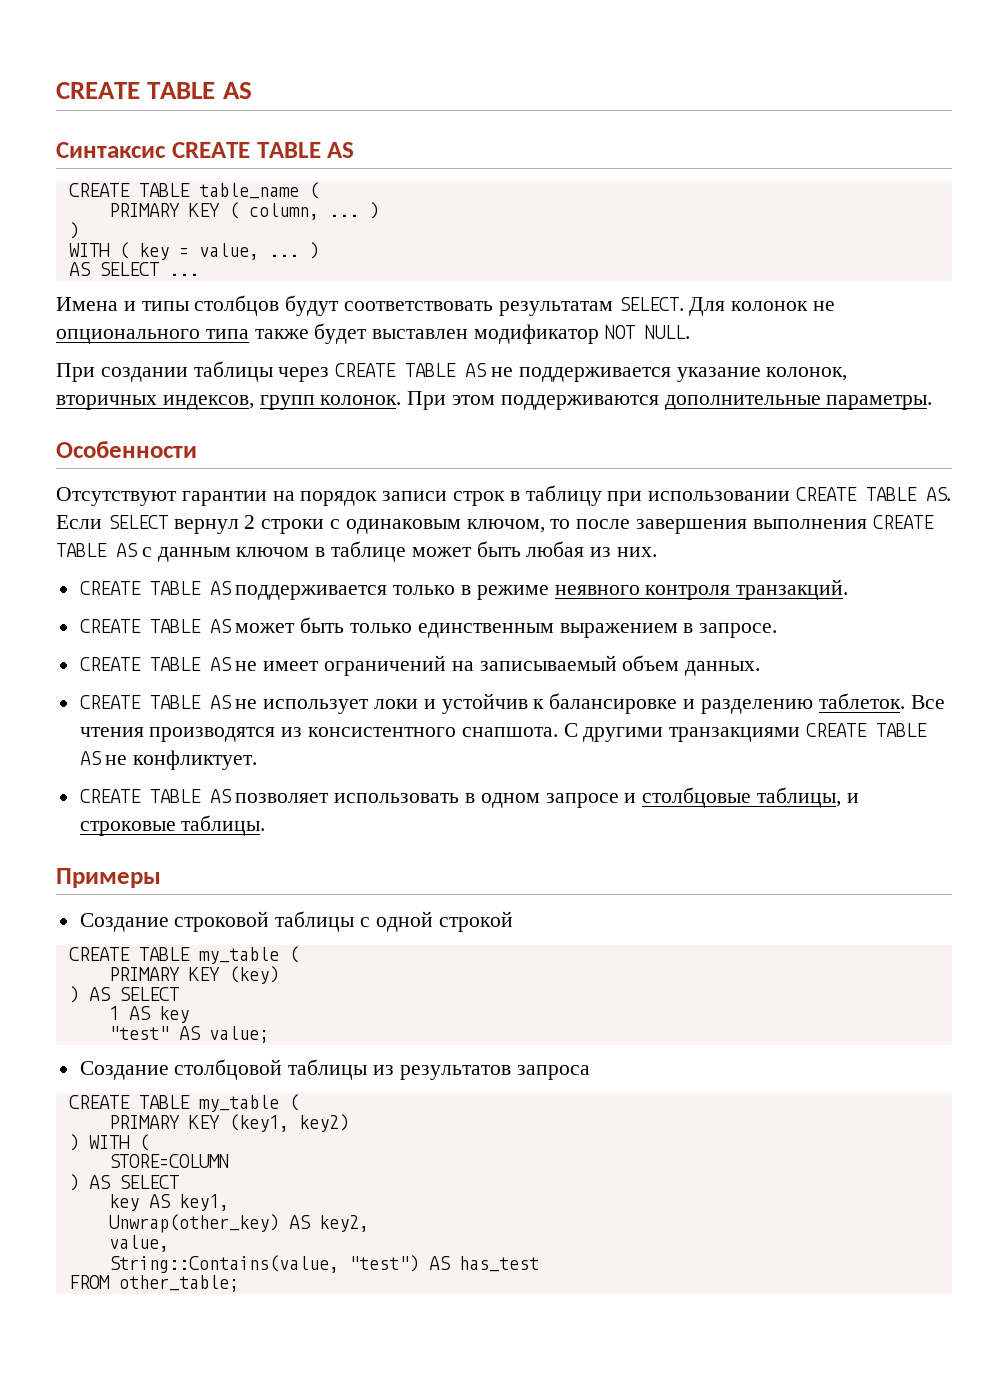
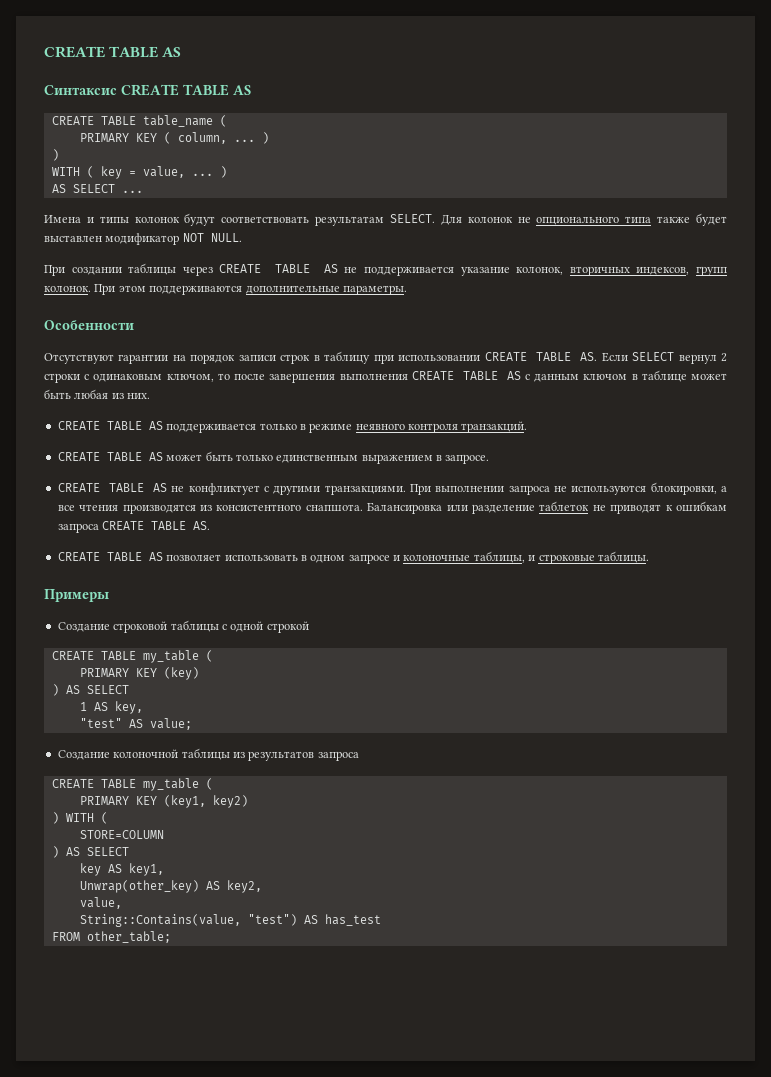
- Имена и типы столбцов будут соответствовать результатам SELECT.
+ Имена и типы колонок будут соответствовать результатам SELECT.
- CREATE TABLE AS не имеет ограничений на записываемый объем данных.
- CREATE TABLE AS не использует локи и устойчив к балансировке и разделению таблеток. Все чтения производятся из консистентного снапшота.
+ CREATE TABLE AS не конфликтует с другими транзакциями. При выполнении запроса не используются блокировки, а все чтения производятся из консистентного снапшота.
- С другими транзакциями CREATE TABLE AS не конфликтует.
+ Балансировка или разделение таблеток не приводят к ошибкам запроса CREATE TABLE AS.
- CREATE TABLE AS позволяет использовать в одном запросе и столбцовые таблицы, и строковые таблицы.
+ CREATE TABLE AS позволяет использовать в одном запросе и колоночные таблицы, и строковые таблицы.
- 1 AS key
+ 1 AS key,
- Создание столбцовой таблицы из результатов запроса
+ Создание колоночной таблицы из результатов запроса

